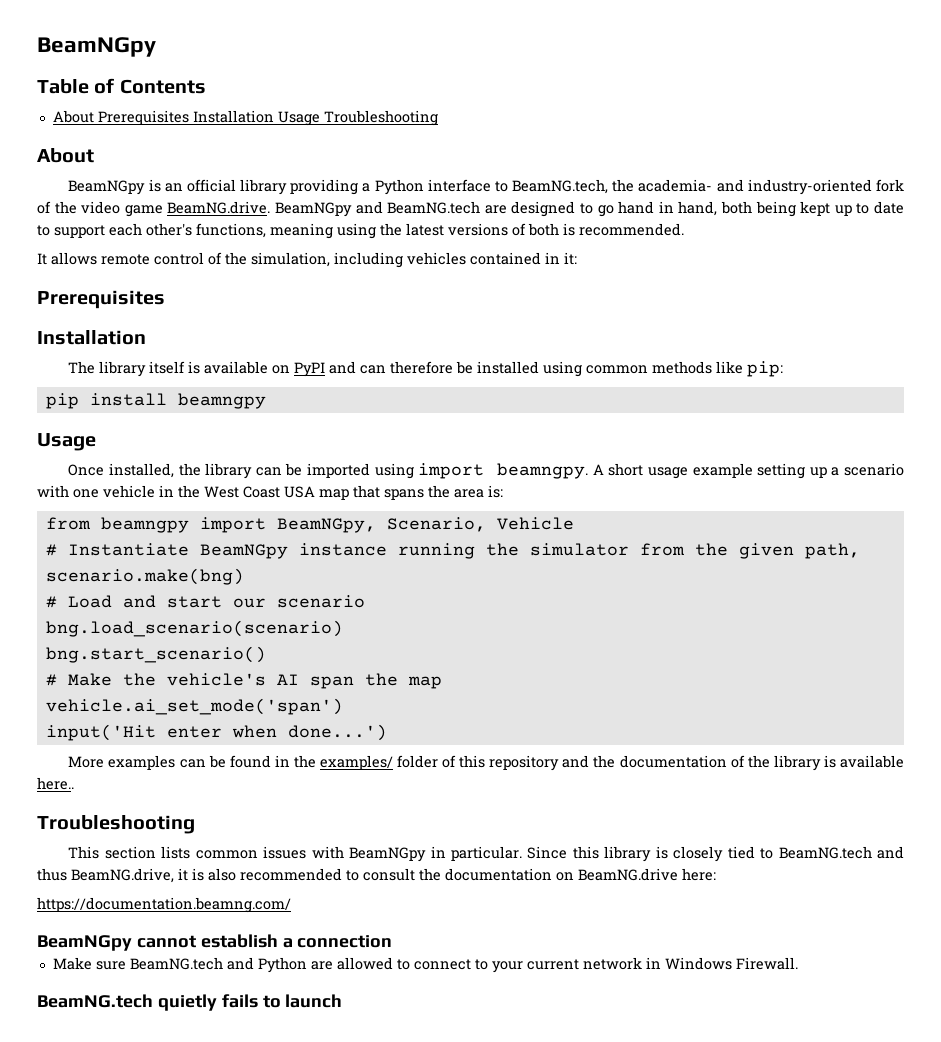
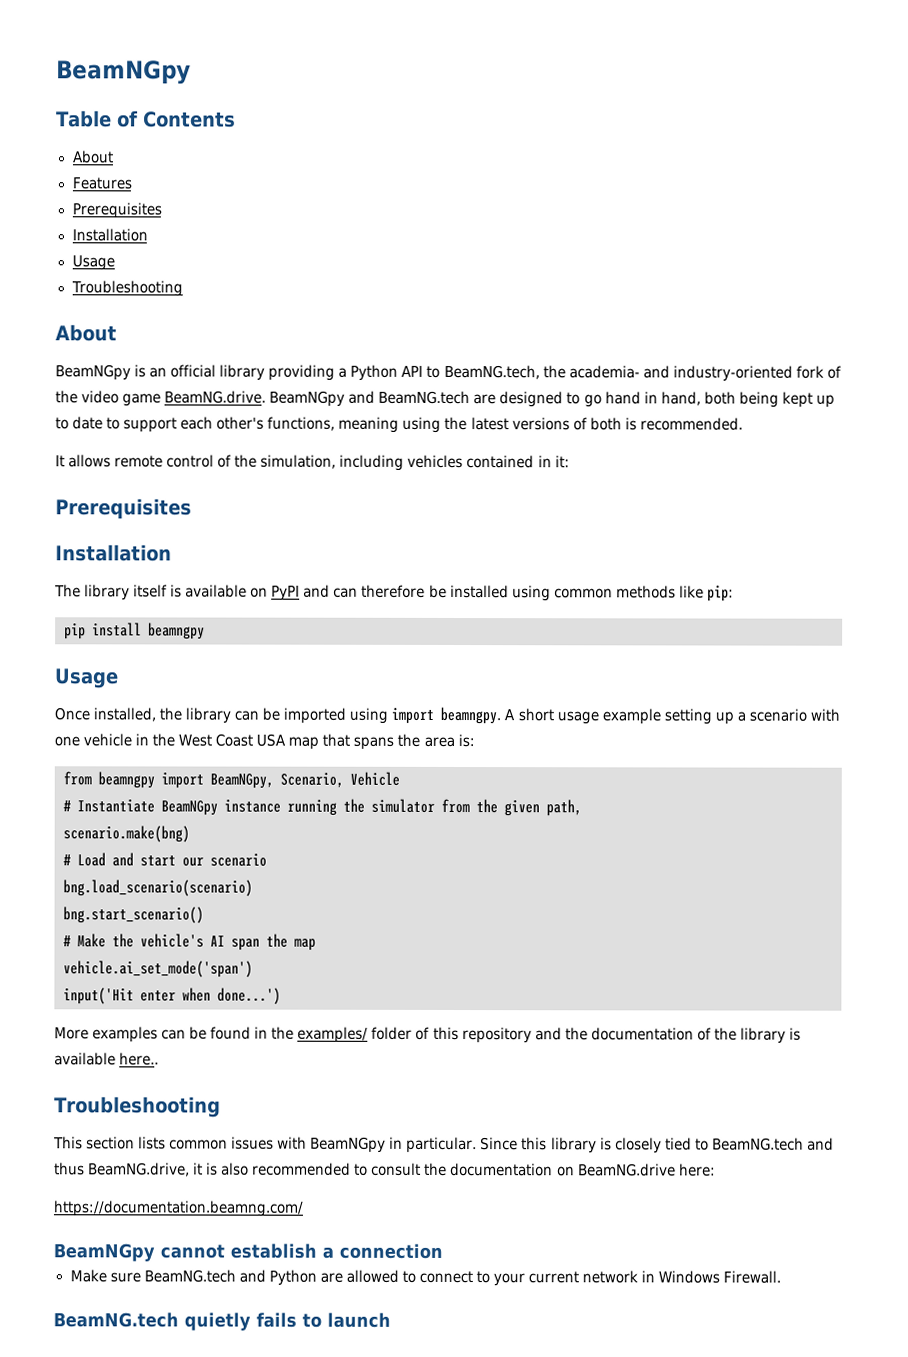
  Table of Contents
- About Prerequisites Installation Usage Troubleshooting
+ About
+ Features
+ Prerequisites
+ Installation
+ Usage
+ Troubleshooting
- BeamNGpy is an official library providing a Python interface to BeamNG.tech, the academia- and industry-oriented fork of the video game BeamNG.drive. BeamNGpy and BeamNG.tech are designed to go hand in hand, both being kept up to date to support each other's functions, meaning using the latest versions of both is recommended.
+ BeamNGpy is an official library providing a Python API to BeamNG.tech, the academia- and industry-oriented fork of the video game BeamNG.drive. BeamNGpy and BeamNG.tech are designed to go hand in hand, both being kept up to date to support each other's functions, meaning using the latest versions of both is recommended.

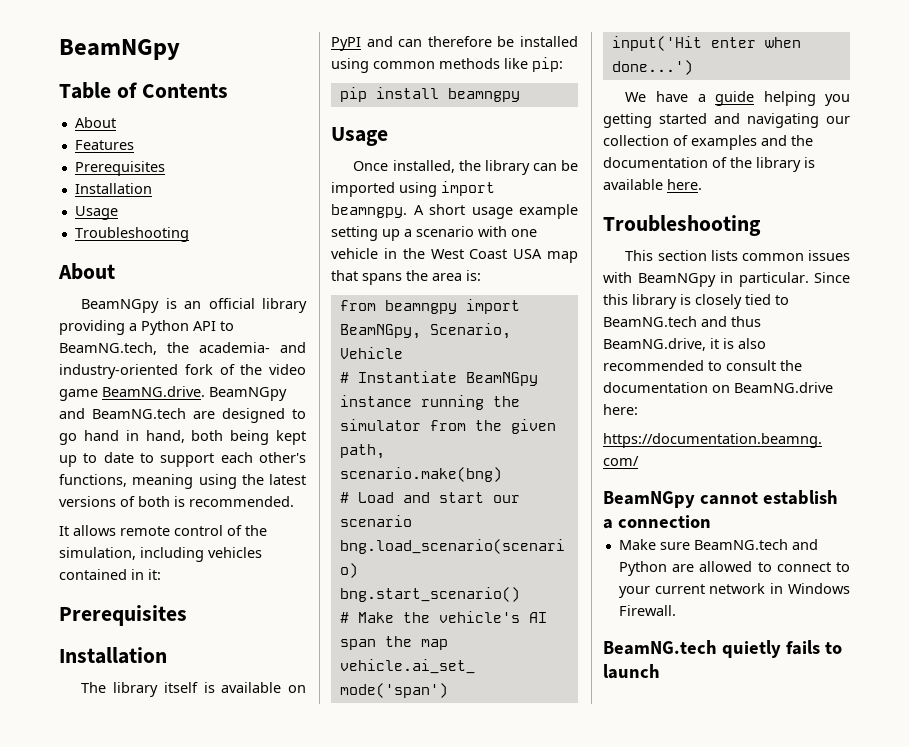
- More examples can be found in the examples/ folder of this repository and the documentation of the library is available here..
+ We have a guide helping you getting started and navigating our collection of examples and the documentation of the library is available here.

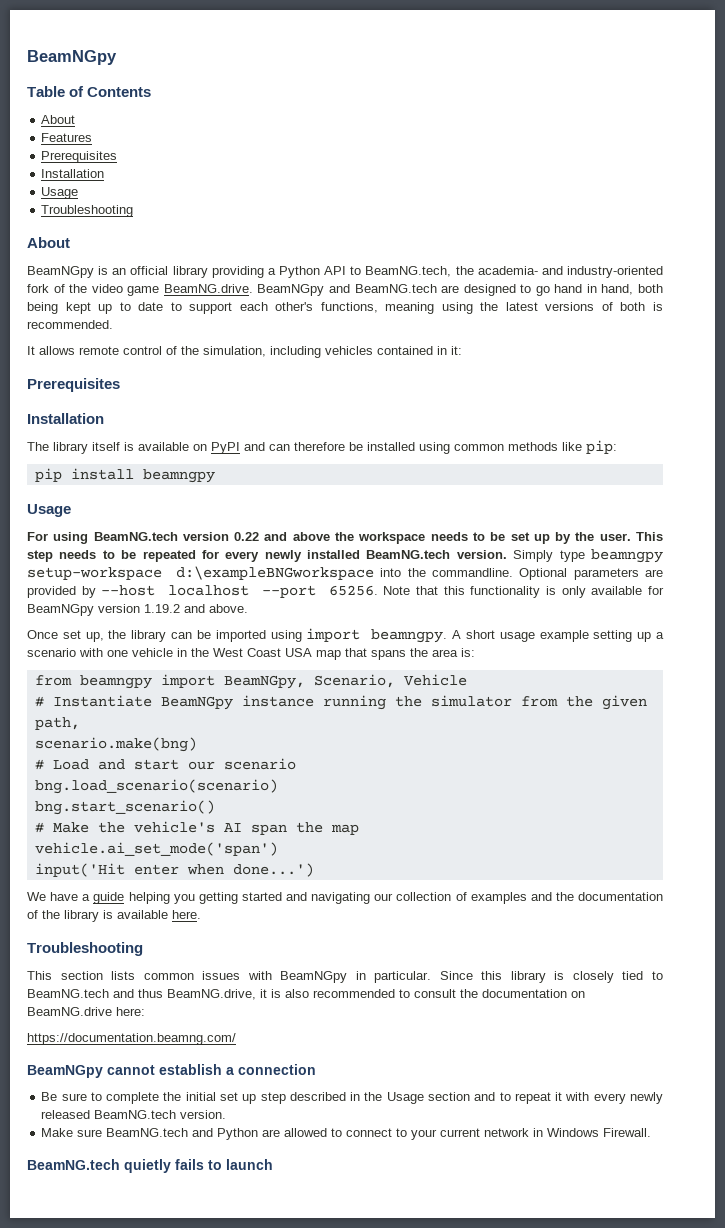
+ For using BeamNG.tech version 0.22 and above the workspace needs to be set up by the user. This step needs to be repeated for every newly installed BeamNG.tech version. Simply type beamngpy setup-workspace d:\exampleBNGworkspace into the commandline. Optional parameters are provided by --host localhost --port 65256. Note that this functionality is only available for BeamNGpy version 1.19.2 and above.
- Once installed, the library can be imported using import beamngpy.
+ Once set up, the library can be imported using import beamngpy.
+ Be sure to complete the initial set up step described in the Usage section and to repeat it with every newly released BeamNG.tech version.

